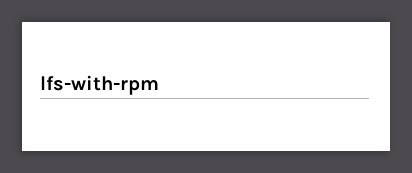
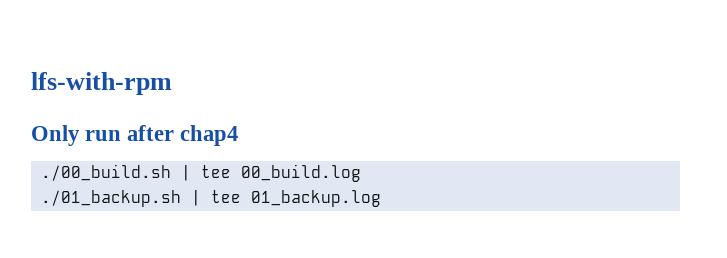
+ Only run after chap4
+ ./00_build.sh | tee 00_build.log
+ ./01_backup.sh | tee 01_backup.log

